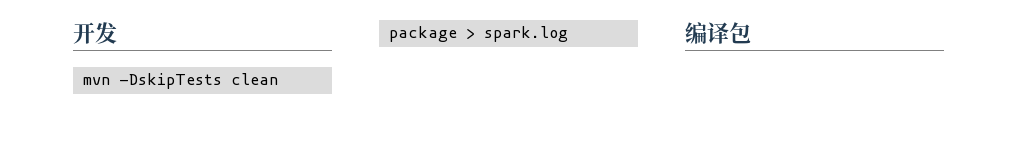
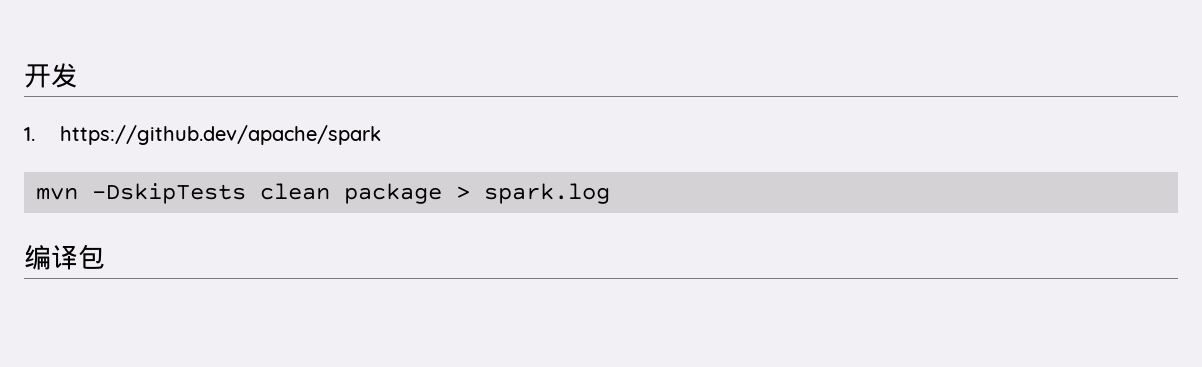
+ 1. https://github.dev/apache/spark

